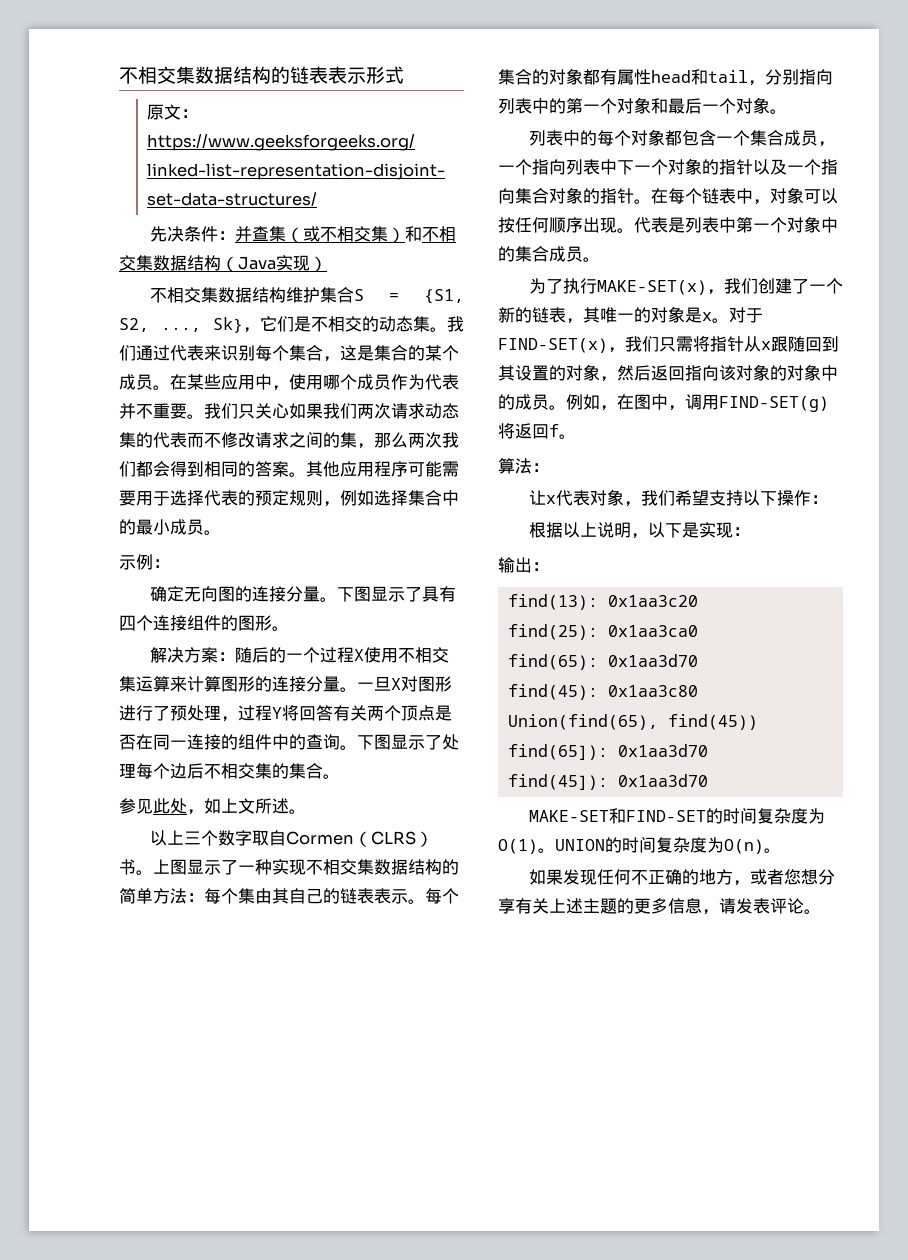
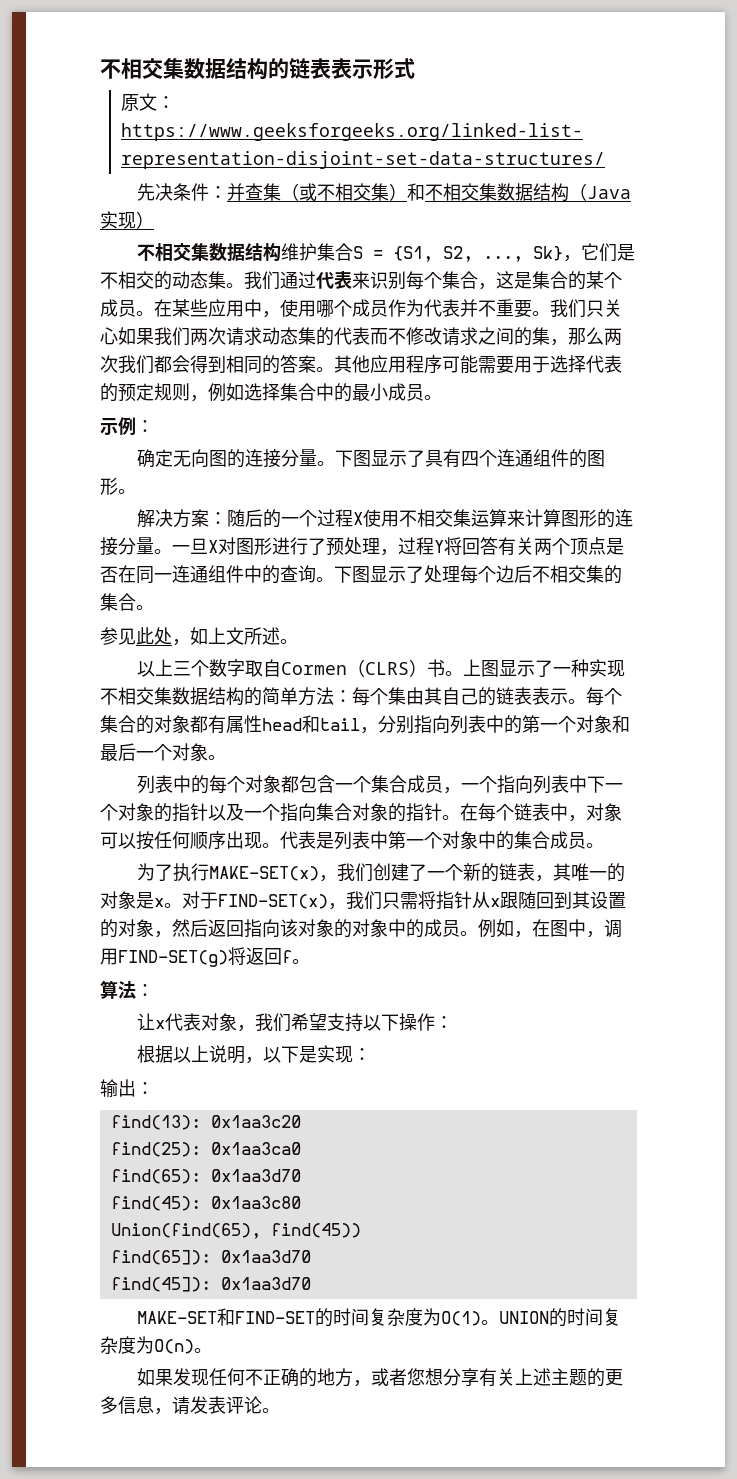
- 下图显示了具有四个连接组件的图形。
+ 下图显示了具有四个连通组件的图形。
- 一旦X对图形进行了预处理，过程Y将回答有关两个顶点是否在同一连接的组件中的查询。
+ 一旦X对图形进行了预处理，过程Y将回答有关两个顶点是否在同一连通组件中的查询。

